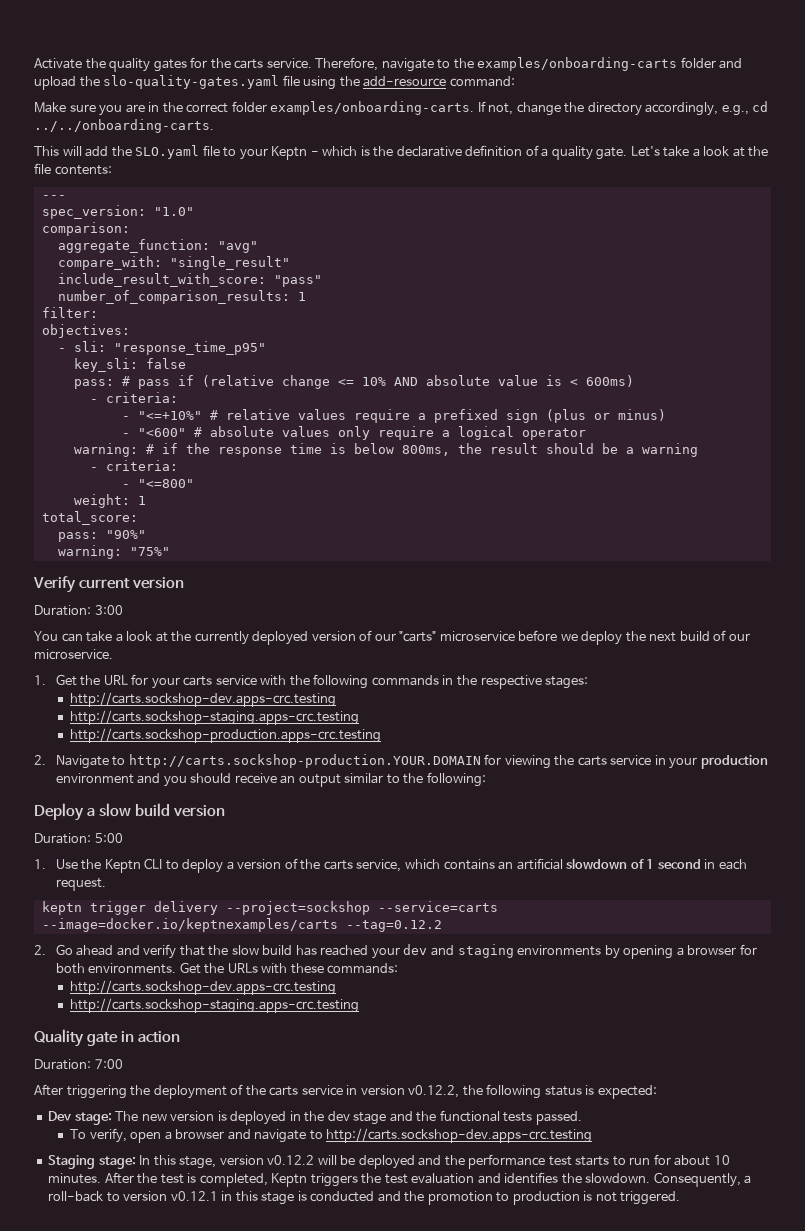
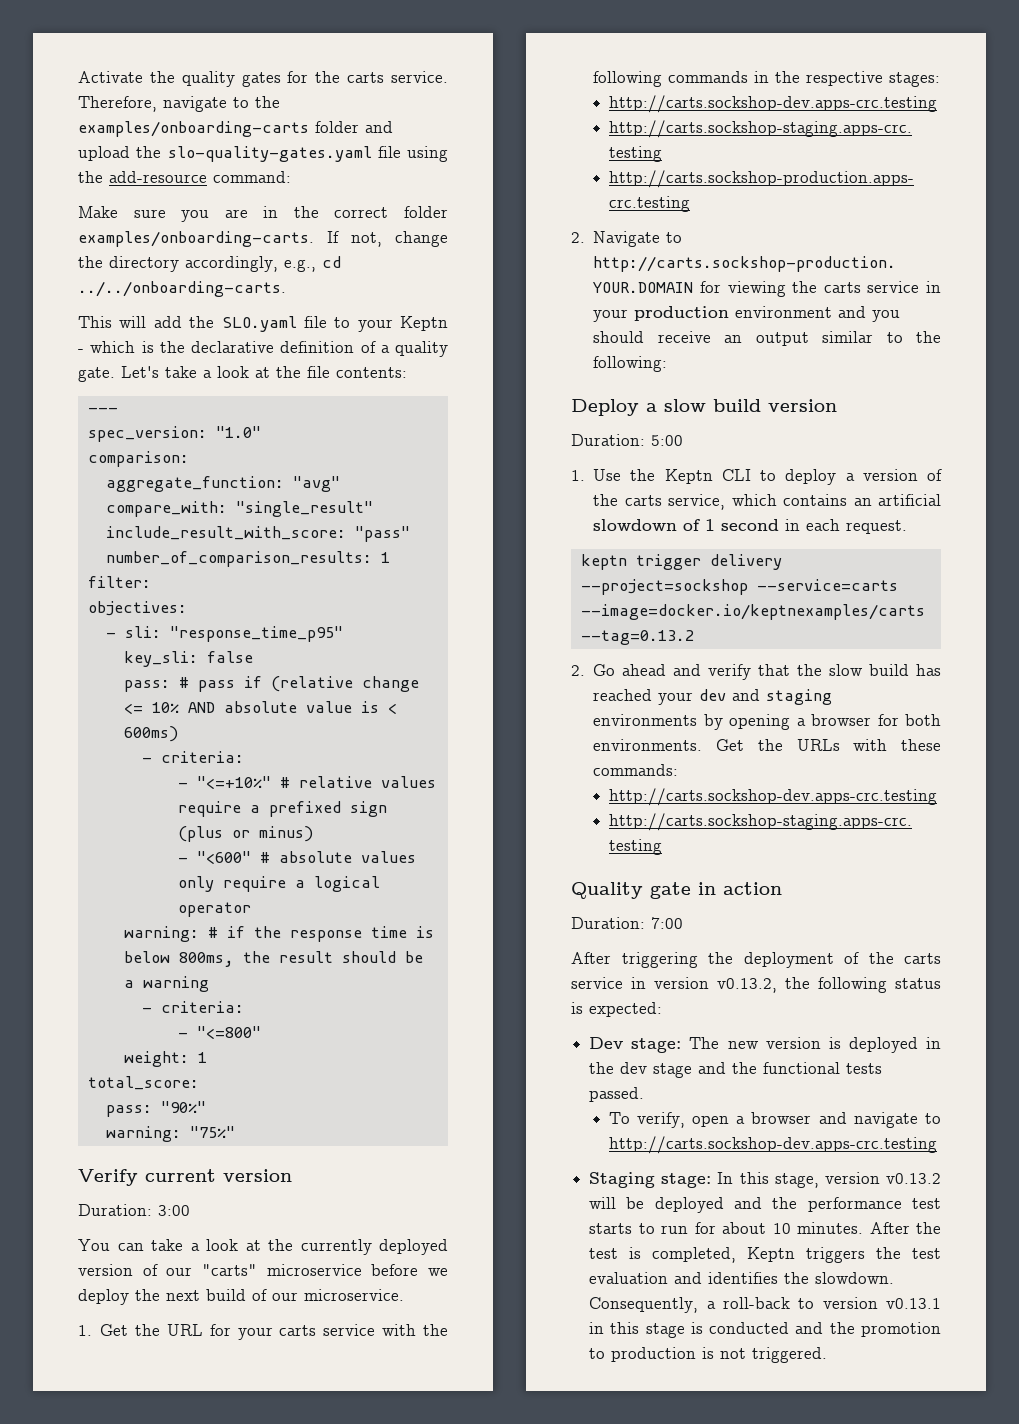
- keptn trigger delivery --project=sockshop --service=carts --image=docker.io/keptnexamples/carts --tag=0.12.2
+ keptn trigger delivery --project=sockshop --service=carts --image=docker.io/keptnexamples/carts --tag=0.13.2
- After triggering the deployment of the carts service in version v0.12.2, the following status is expected:
+ After triggering the deployment of the carts service in version v0.13.2, the following status is expected:
- Staging stage: In this stage, version v0.12.2 will be deployed and the performance test starts to run for about 10 minutes.
+ Staging stage: In this stage, version v0.13.2 will be deployed and the performance test starts to run for about 10 minutes.
- Consequently, a roll-back to version v0.12.1 in this stage is conducted and the promotion to production is not triggered.
+ Consequently, a roll-back to version v0.13.1 in this stage is conducted and the promotion to production is not triggered.

